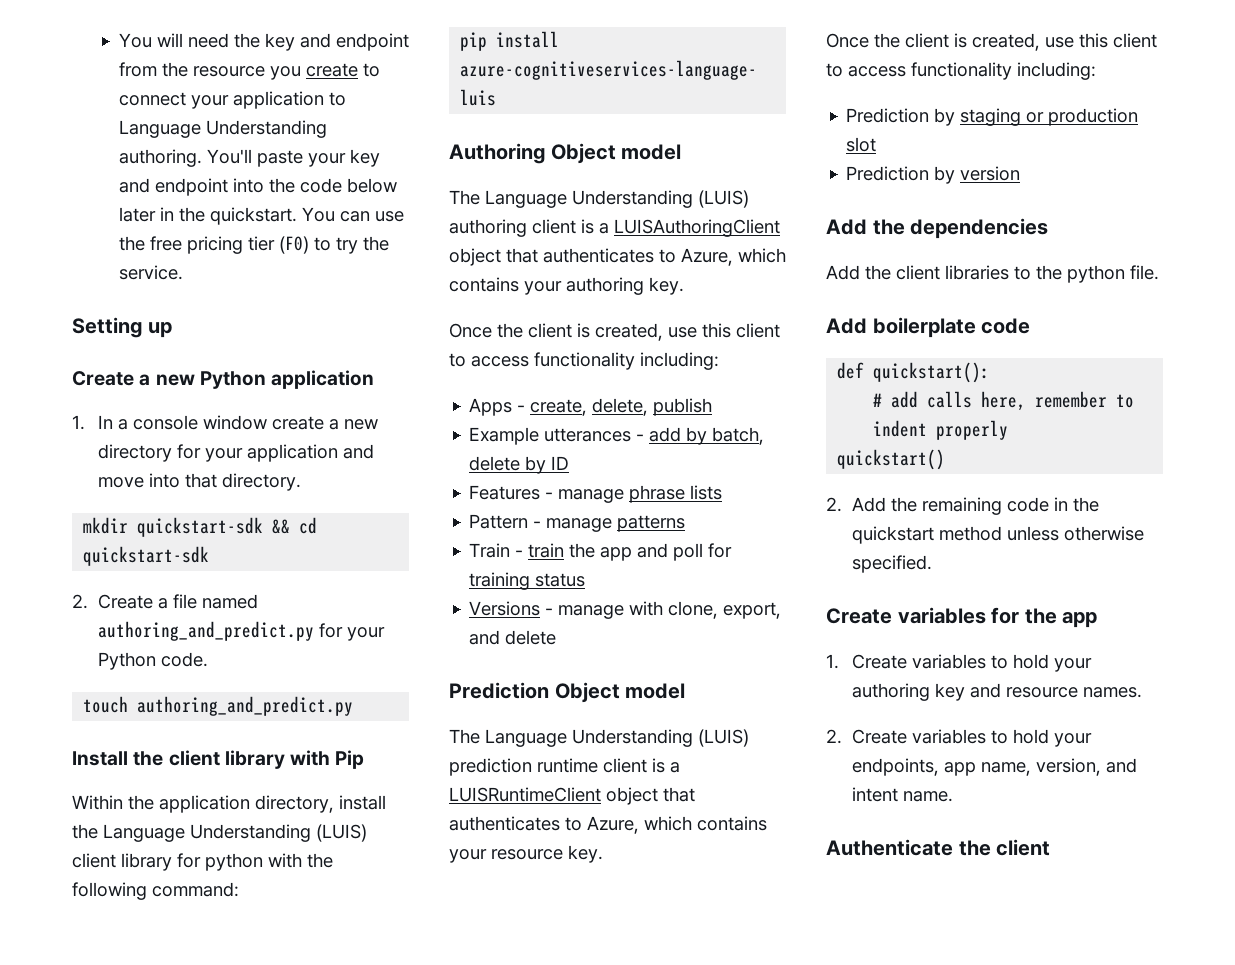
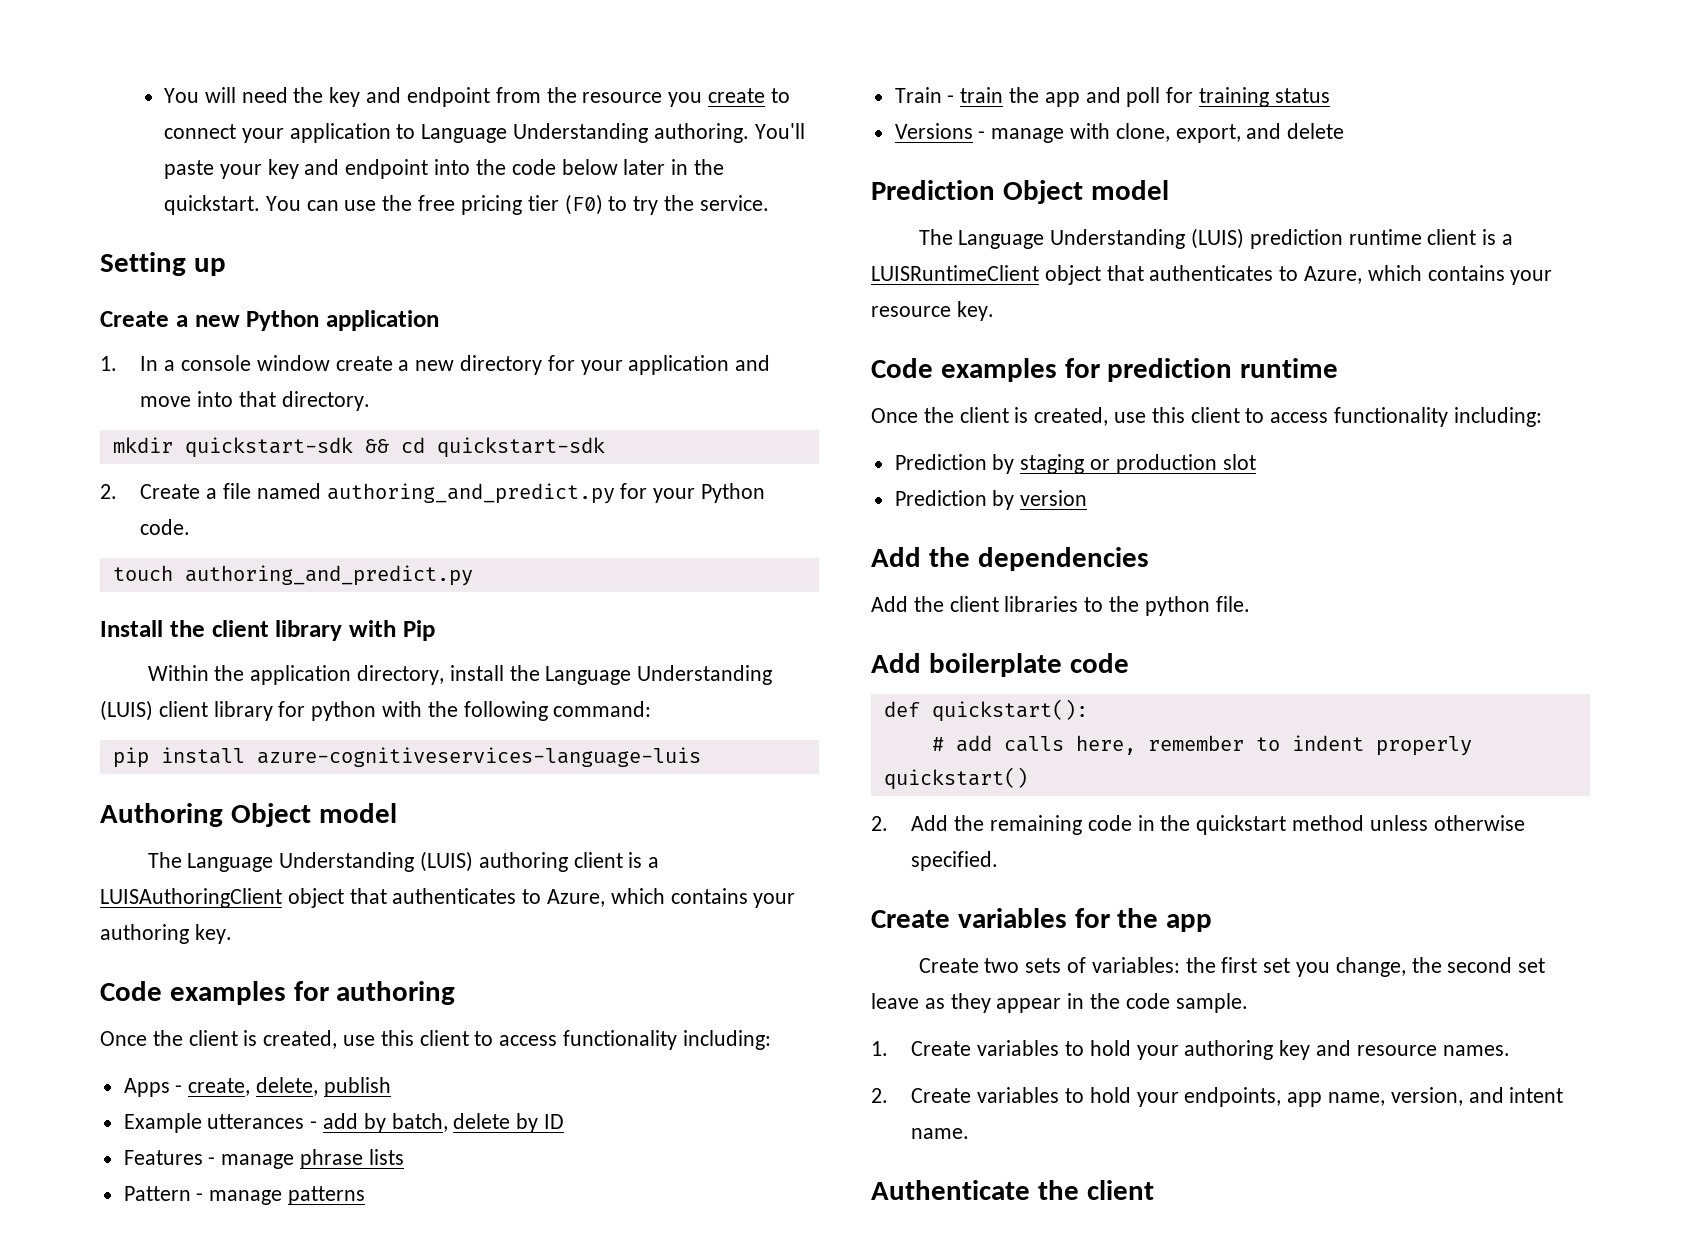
+ Code examples for authoring
+ Code examples for prediction runtime
+ Create two sets of variables: the first set you change, the second set leave as they appear in the code sample.

